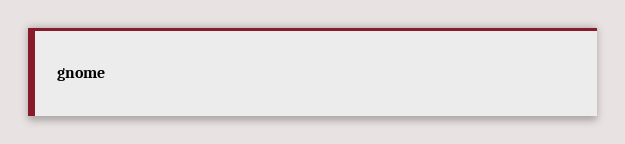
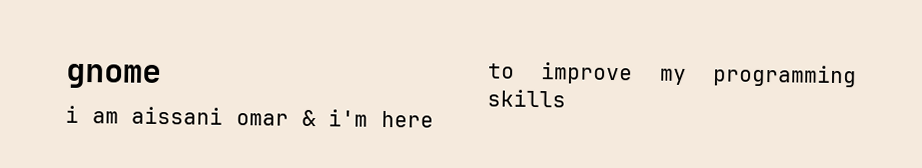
+ i am aissani omar & i'm here to improve my programming skills

